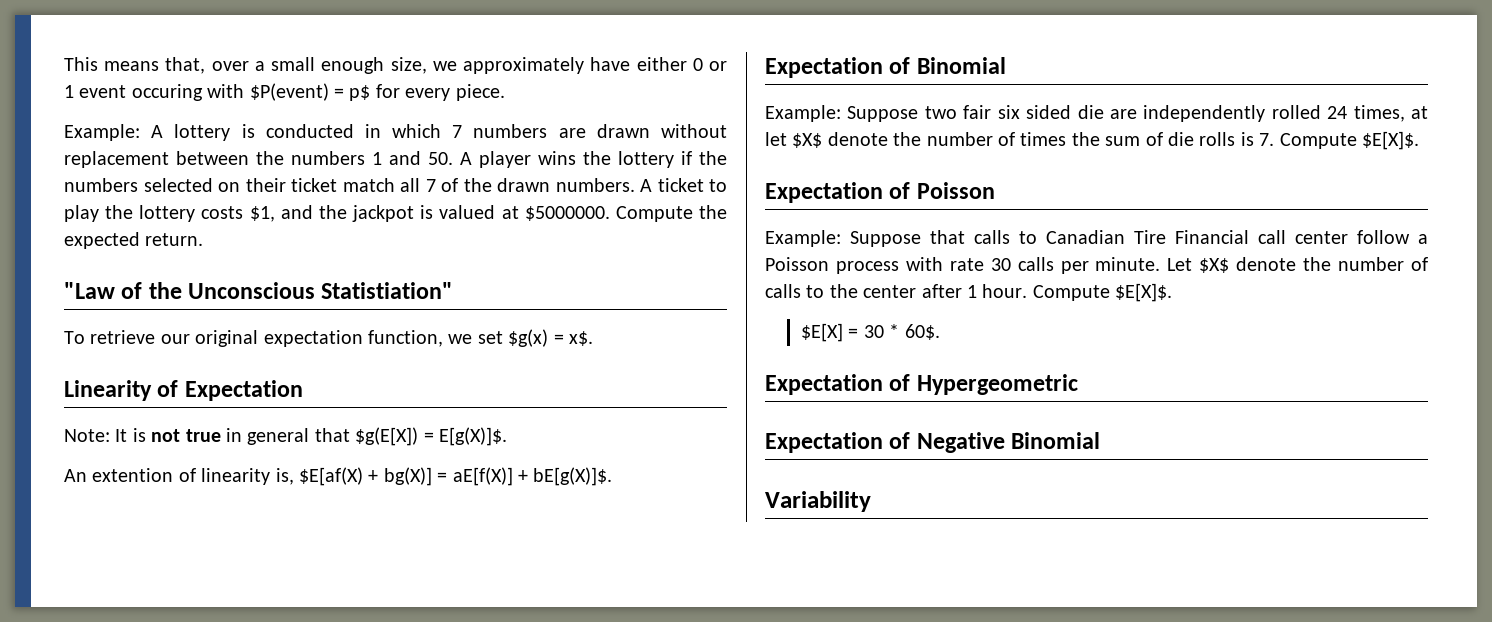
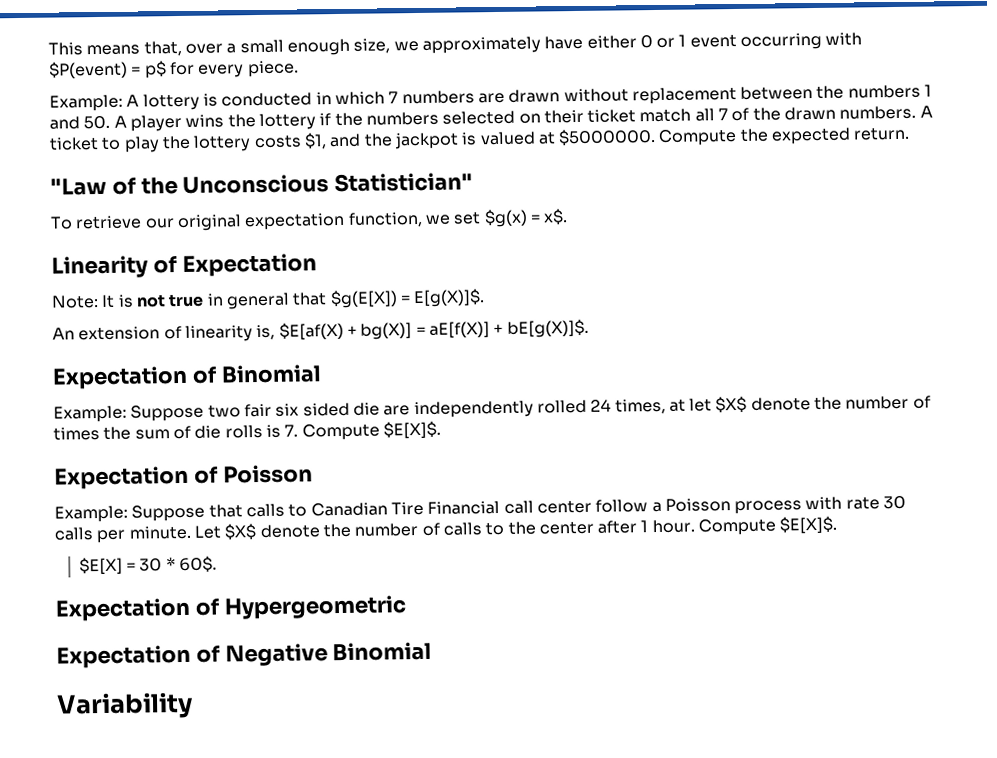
- This means that, over a small enough size, we approximately have either 0 or 1 event occuring with $P(event) = p$ for every piece.
+ This means that, over a small enough size, we approximately have either 0 or 1 event occurring with $P(event) = p$ for every piece.
- "Law of the Unconscious Statistiation"
+ "Law of the Unconscious Statistician"
- An extention of linearity is, $E[af(X) + bg(X)] = aE[f(X)] + bE[g(X)]$.
+ An extension of linearity is, $E[af(X) + bg(X)] = aE[f(X)] + bE[g(X)]$.

